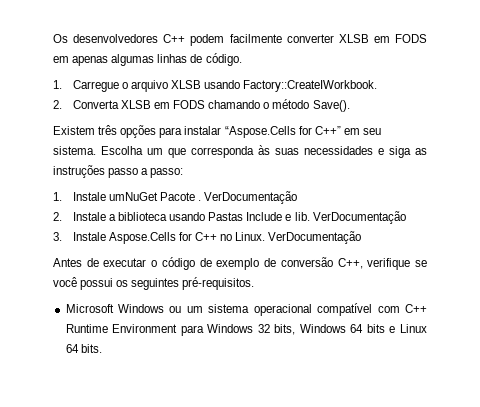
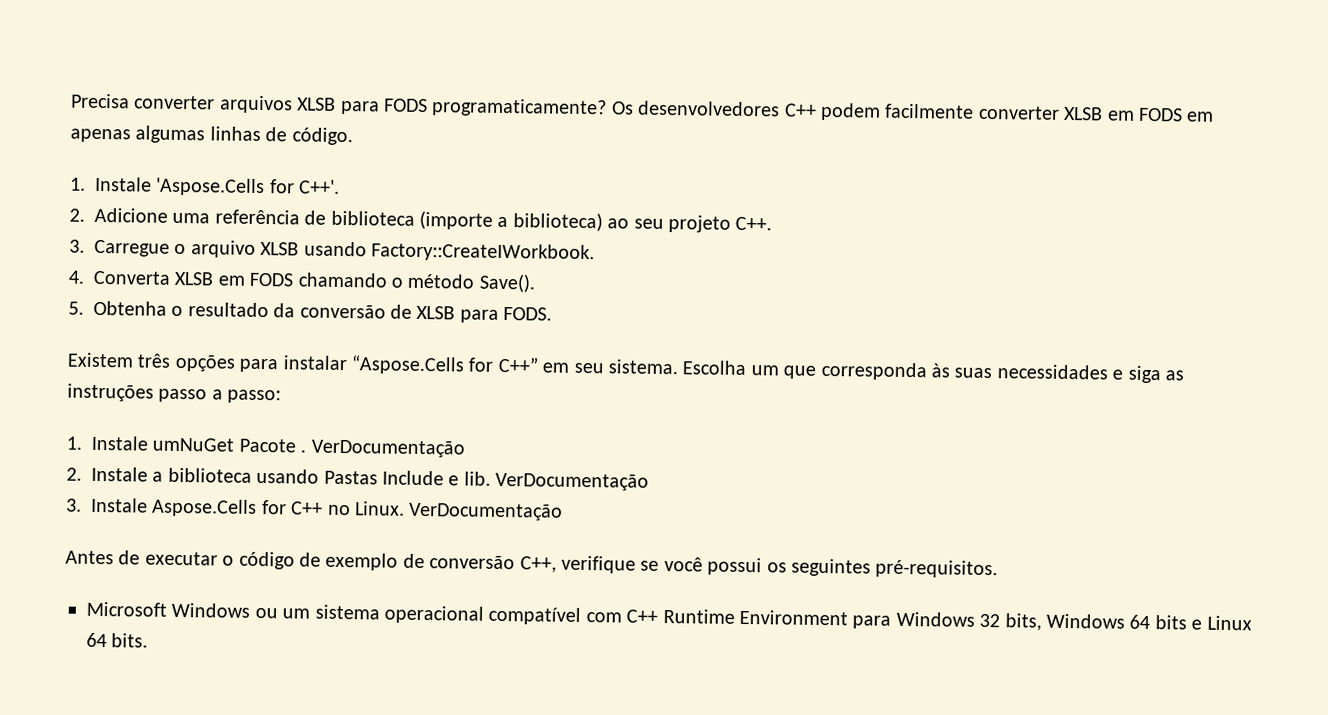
+ Precisa converter arquivos XLSB para FODS programaticamente?
- 1. Carregue o arquivo XLSB usando Factory::CreateIWorkbook.
+ 1. Instale 'Aspose.Cells for C++'.
+ 2. Adicione uma referência de biblioteca (importe a biblioteca) ao seu projeto C++.
+ 3. Carregue o arquivo XLSB usando Factory::CreateIWorkbook.
- 2. Converta XLSB em FODS chamando o método Save().
+ 4. Converta XLSB em FODS chamando o método Save().
+ 5. Obtenha o resultado da conversão de XLSB para FODS.

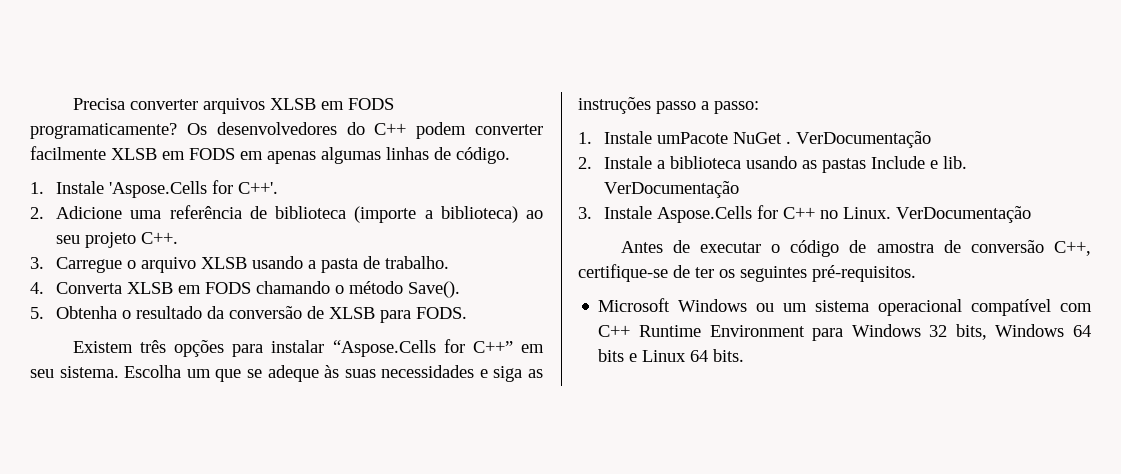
- Precisa converter arquivos XLSB para FODS programaticamente?
+ Precisa converter arquivos XLSB em FODS programaticamente?
- Os desenvolvedores C++ podem facilmente converter XLSB em FODS em apenas algumas linhas de código.
+ Os desenvolvedores do C++ podem converter facilmente XLSB em FODS em apenas algumas linhas de código.
- 3. Carregue o arquivo XLSB usando Factory::CreateIWorkbook.
+ 3. Carregue o arquivo XLSB usando a pasta de trabalho.
- Escolha um que corresponda às suas necessidades e siga as instruções passo a passo:
+ Escolha um que se adeque às suas necessidades e siga as instruções passo a passo:
- 1. Instale umNuGet Pacote .
+ 1. Instale umPacote NuGet .
- 2. Instale a biblioteca usando Pastas Include e lib.
+ 2. Instale a biblioteca usando as pastas Include e lib.
- Antes de executar o código de exemplo de conversão C++, verifique se você possui os seguintes pré-requisitos.
+ Antes de executar o código de amostra de conversão C++, certifique-se de ter os seguintes pré-requisitos.

